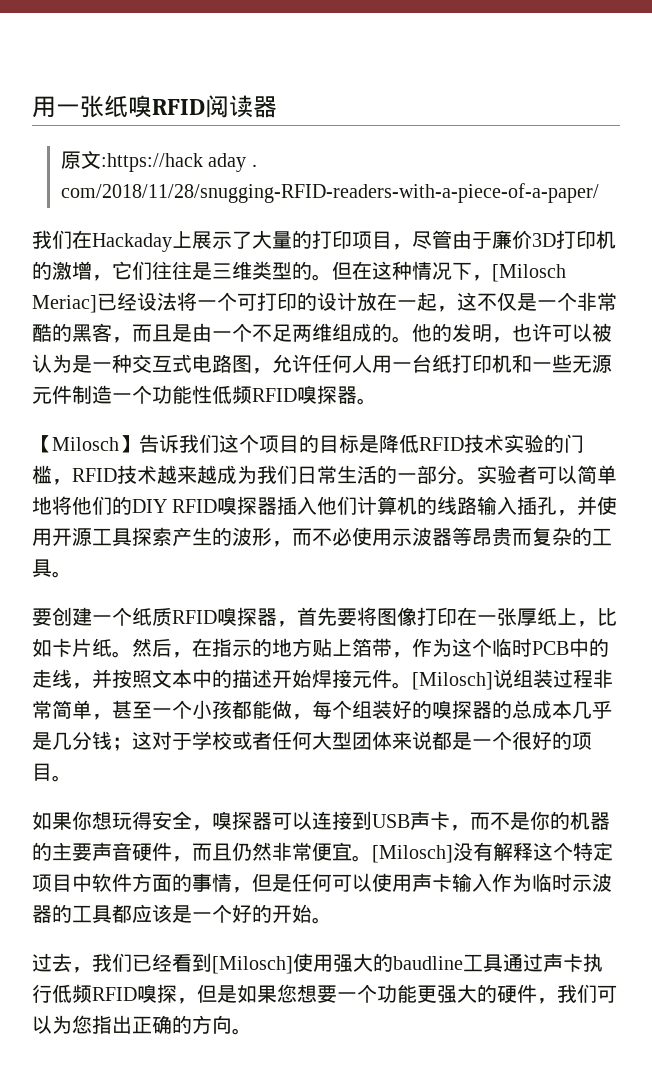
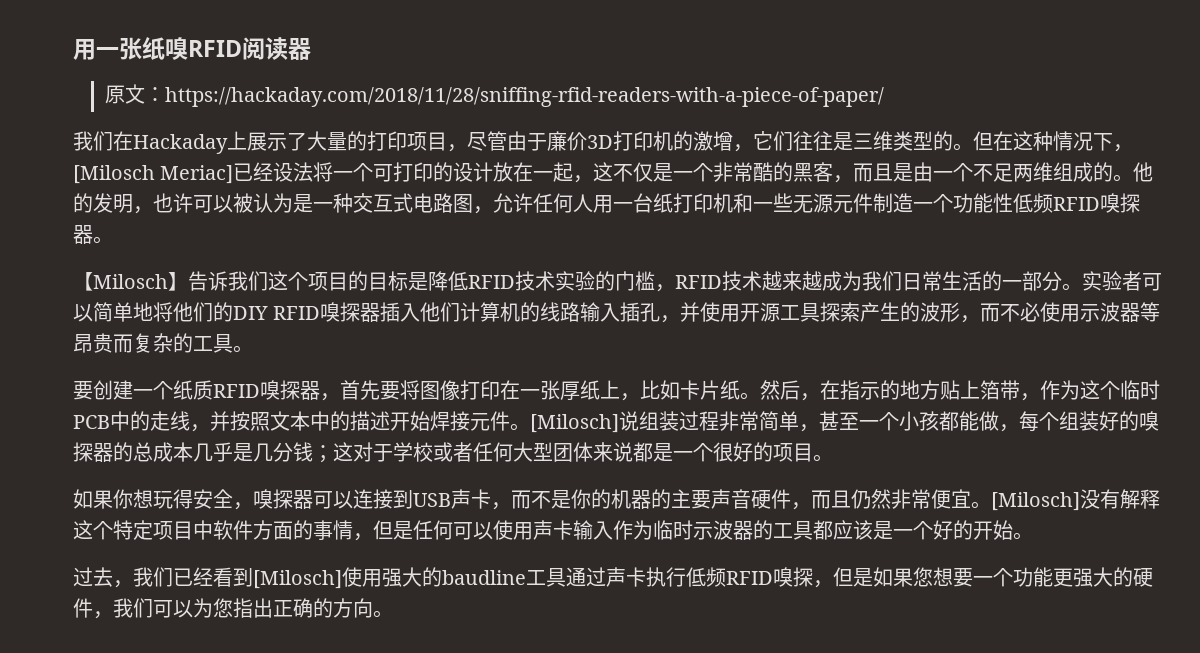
- 原文:https://hack aday . com/2018/11/28/snugging-RFID-readers-with-a-piece-of-a-paper/
+ 原文：https://hackaday.com/2018/11/28/sniffing-rfid-readers-with-a-piece-of-paper/

